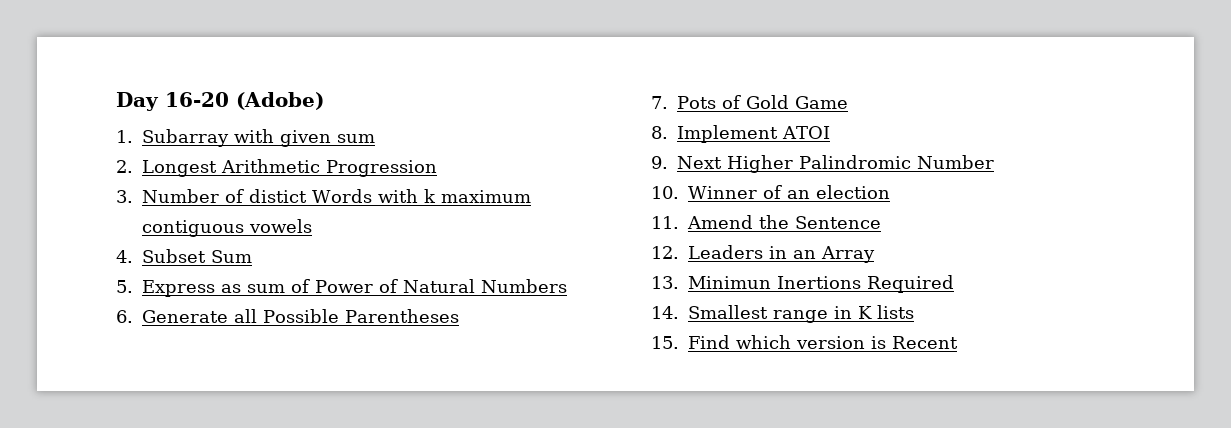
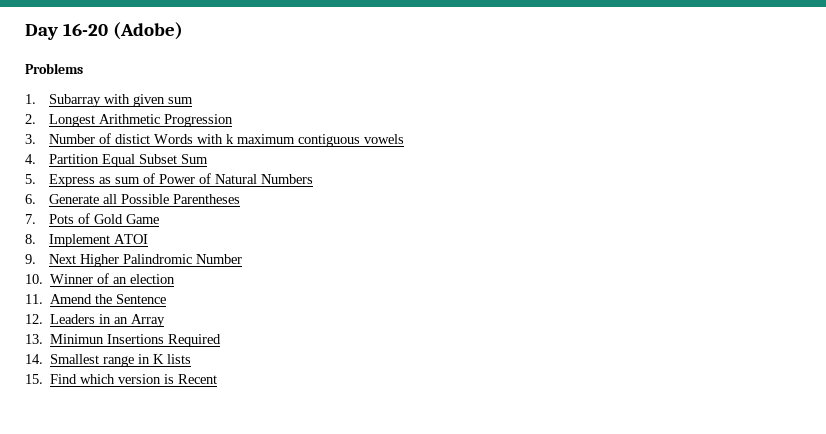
+ Problems
- 4. Subset Sum
+ 4. Partition Equal Subset Sum
- 13. Minimun Inertions Required
+ 13. Minimun Insertions Required

